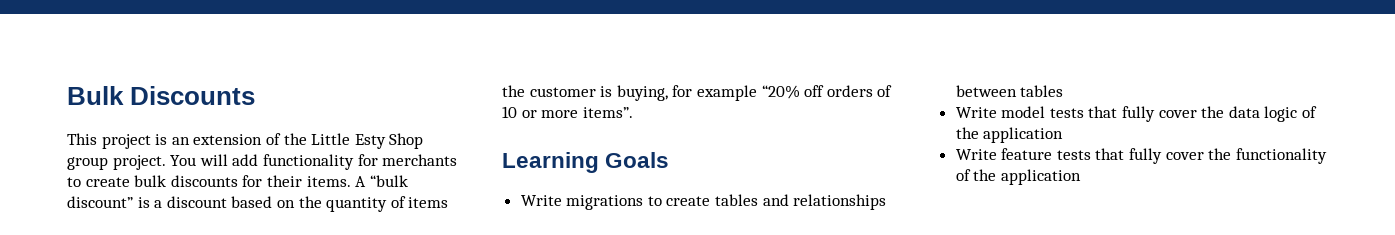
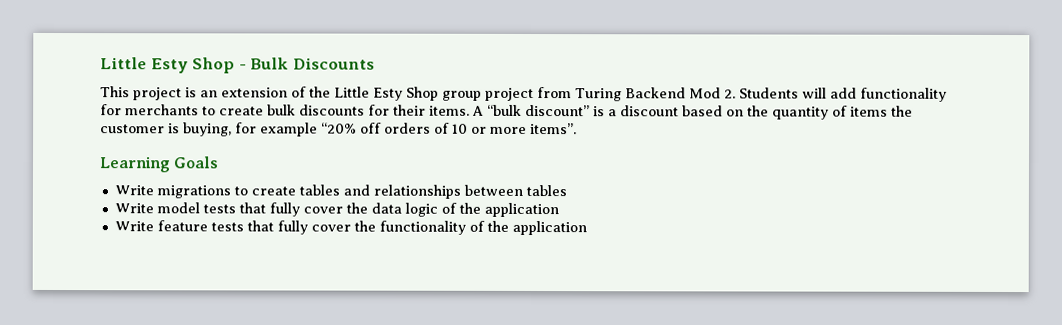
- Bulk Discounts
+ Little Esty Shop - Bulk Discounts
- This project is an extension of the Little Esty Shop group project. You will add functionality for merchants to create bulk discounts for their items.
+ This project is an extension of the Little Esty Shop group project from Turing Backend Mod 2. Students will add functionality for merchants to create bulk discounts for their items.

